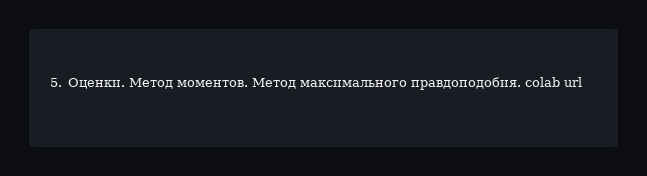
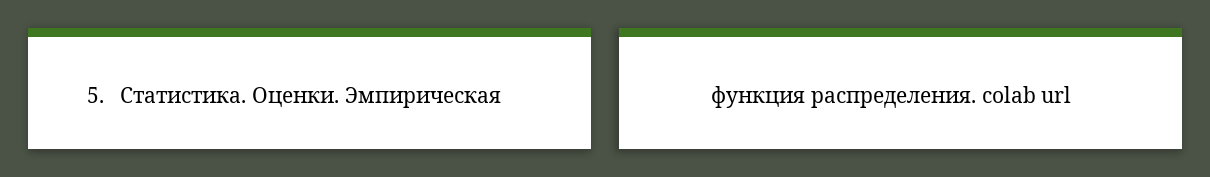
- 5. Оценки. Метод моментов. Метод максимального правдоподобия. colab url
+ 5. Статистика. Оценки. Эмпирическая функция распределения. colab url

